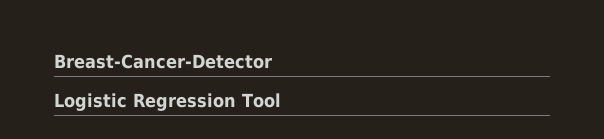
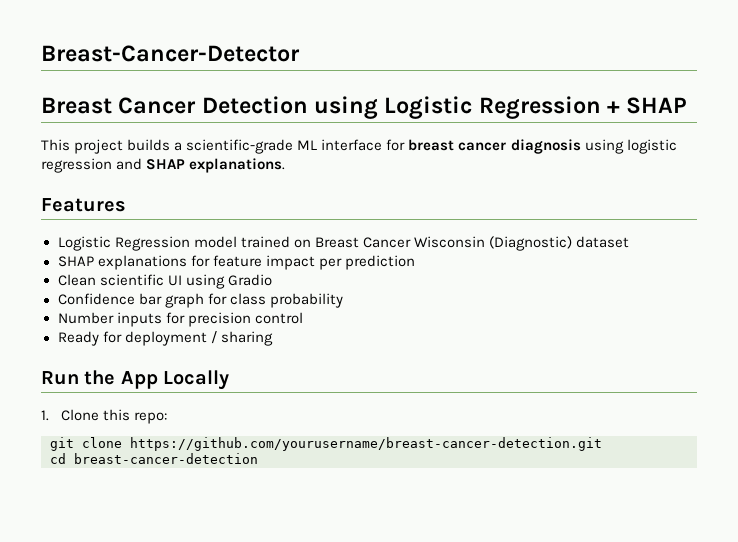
- Logistic Regression Tool
+ Breast Cancer Detection using Logistic Regression + SHAP
+ This project builds a scientific-grade ML interface for breast cancer diagnosis using logistic regression and SHAP explanations.
+ Features
+ Logistic Regression model trained on Breast Cancer Wisconsin (Diagnostic) dataset
+ SHAP explanations for feature impact per prediction
+ Clean scientific UI using Gradio
+ Confidence bar graph for class probability
+ Number inputs for precision control
+ Ready for deployment / sharing
+ Run the App Locally
+ 1. Clone this repo:
+ git clone https://github.com/yourusername/breast-cancer-detection.git
+ cd breast-cancer-detection

